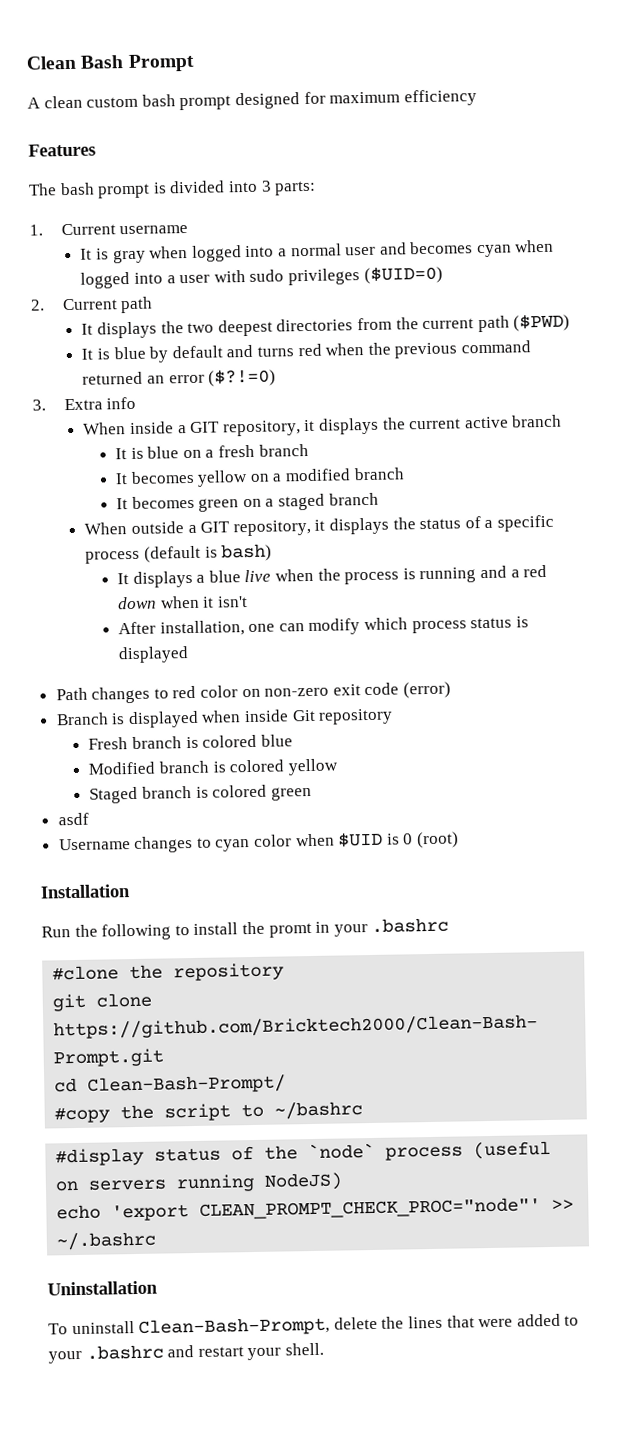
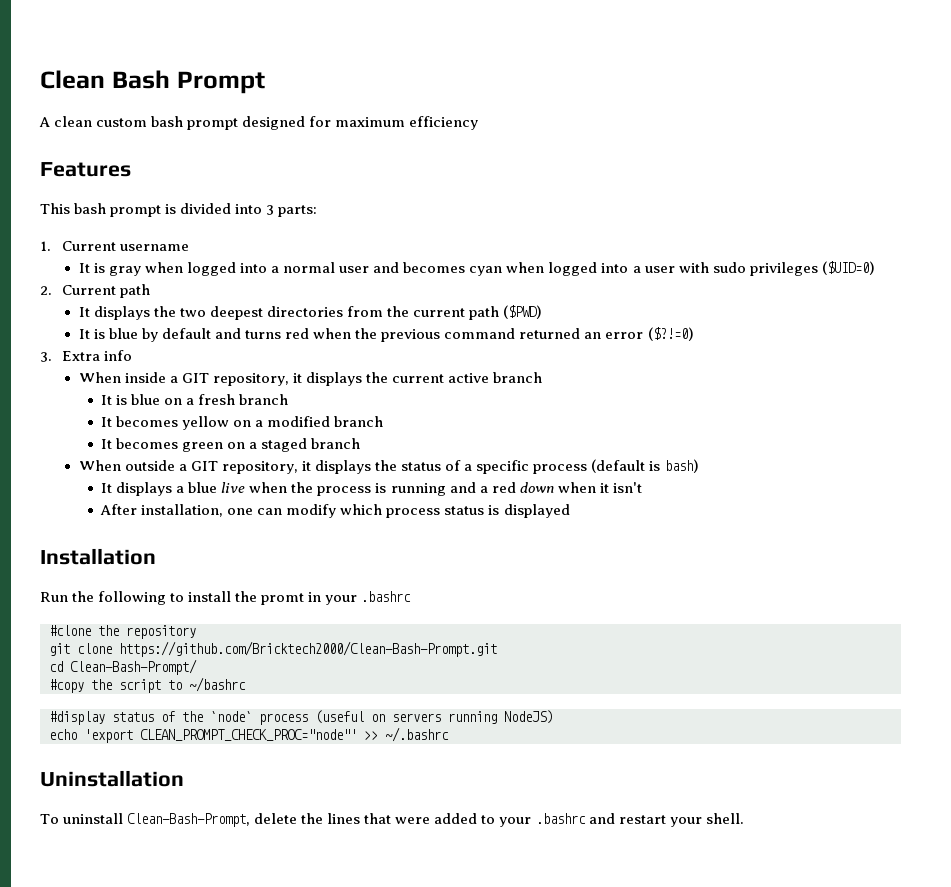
- The bash prompt is divided into 3 parts:
+ This bash prompt is divided into 3 parts:
- Path changes to red color on non-zero exit code (error)
- Branch is displayed when inside Git repository
- Fresh branch is colored blue
- Modified branch is colored yellow
- Staged branch is colored green
- asdf
- Username changes to cyan color when $UID is 0 (root)

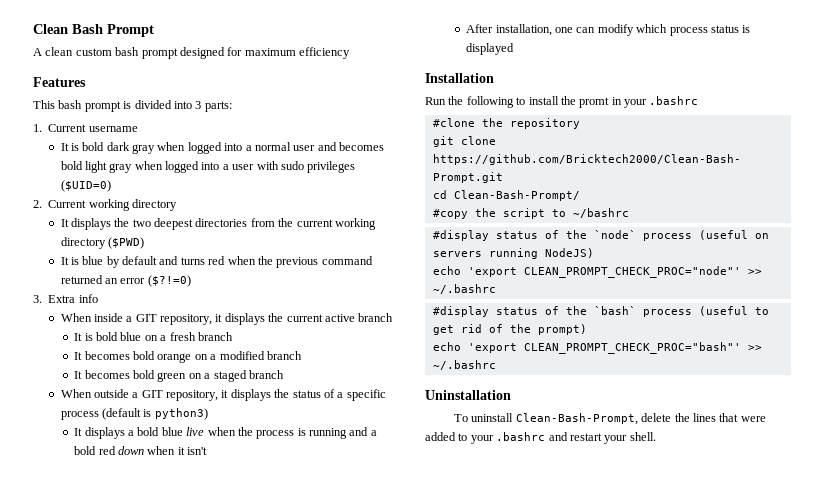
- It is gray when logged into a normal user and becomes cyan when logged into a user with sudo privileges ($UID=0)
+ It is bold dark gray when logged into a normal user and becomes bold light gray when logged into a user with sudo privileges ($UID=0)
- 2. Current path
+ 2. Current working directory
- It displays the two deepest directories from the current path ($PWD)
+ It displays the two deepest directories from the current working directory ($PWD)
- It is blue on a fresh branch
+ It is bold blue on a fresh branch
- It becomes yellow on a modified branch
+ It becomes bold orange on a modified branch
- It becomes green on a staged branch
+ It becomes bold green on a staged branch
- When outside a GIT repository, it displays the status of a specific process (default is bash)
+ When outside a GIT repository, it displays the status of a specific process (default is python3)
- It displays a blue live when the process is running and a red down when it isn't
+ It displays a bold blue live when the process is running and a bold red down when it isn't
+ #display status of the `bash` process (useful to get rid of the prompt)
+ echo 'export CLEAN_PROMPT_CHECK_PROC="bash"' >> ~/.bashrc

